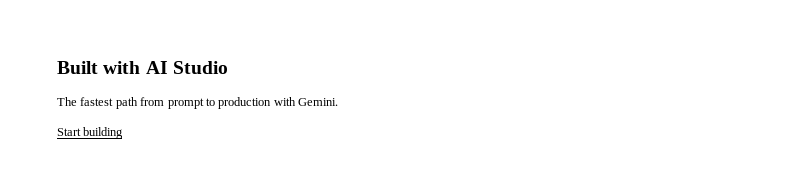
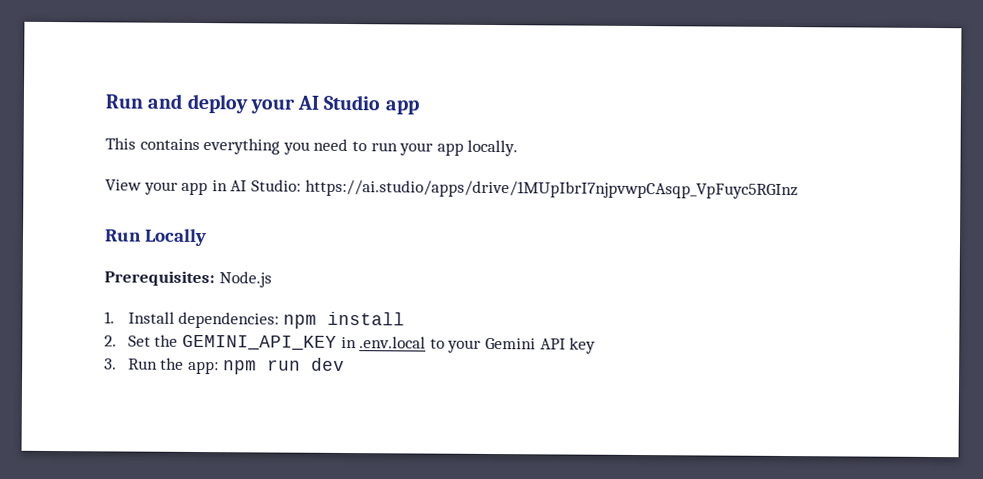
- Built with AI Studio
- The fastest path from prompt to production with Gemini.
- Start building
+ Run and deploy your AI Studio app
+ This contains everything you need to run your app locally.
+ View your app in AI Studio: https://ai.studio/apps/drive/1MUpIbrI7njpvwpCAsqp_VpFuyc5RGInz
+ Run Locally
+ Prerequisites: Node.js
+ 1. Install dependencies: npm install
+ 2. Set the GEMINI_API_KEY in .env.local to your Gemini API key
+ 3. Run the app: npm run dev

